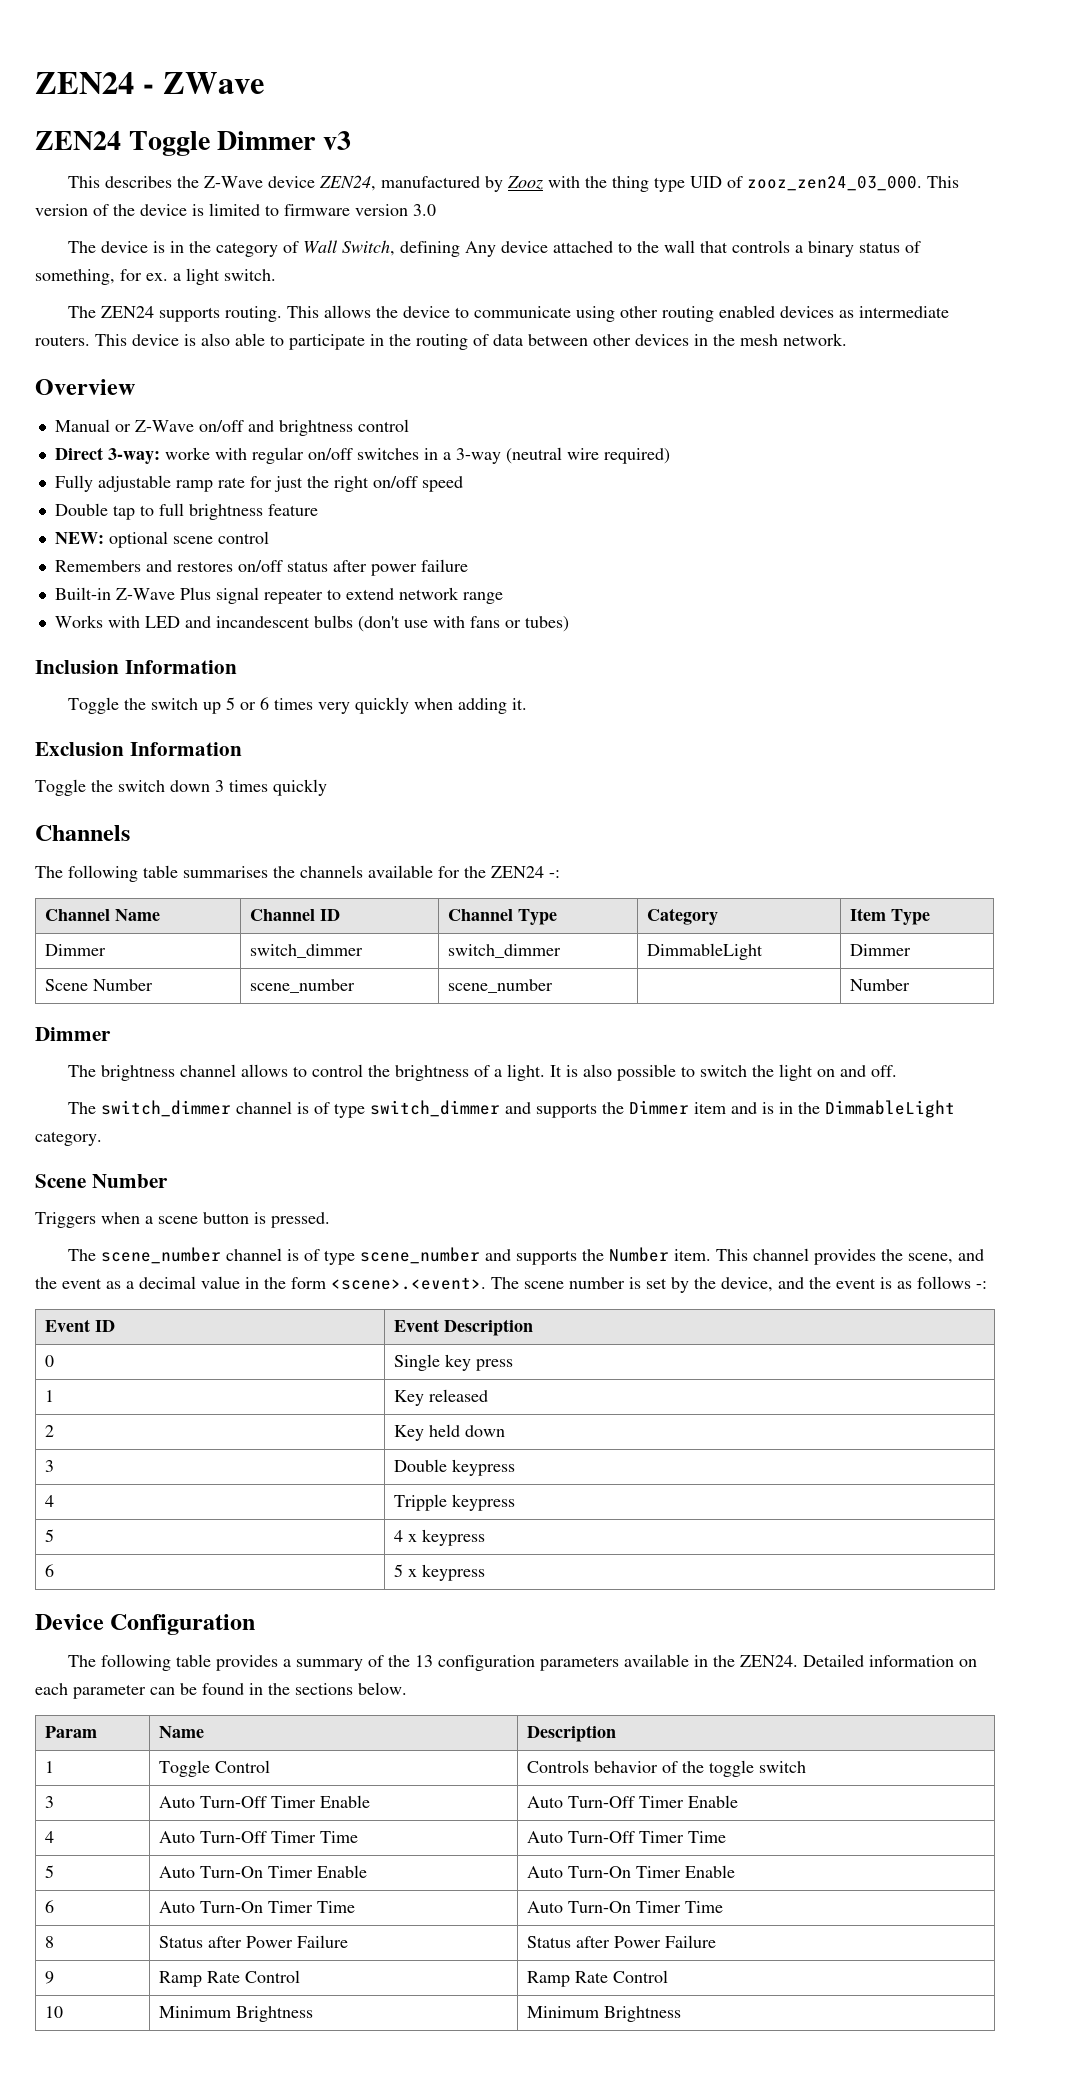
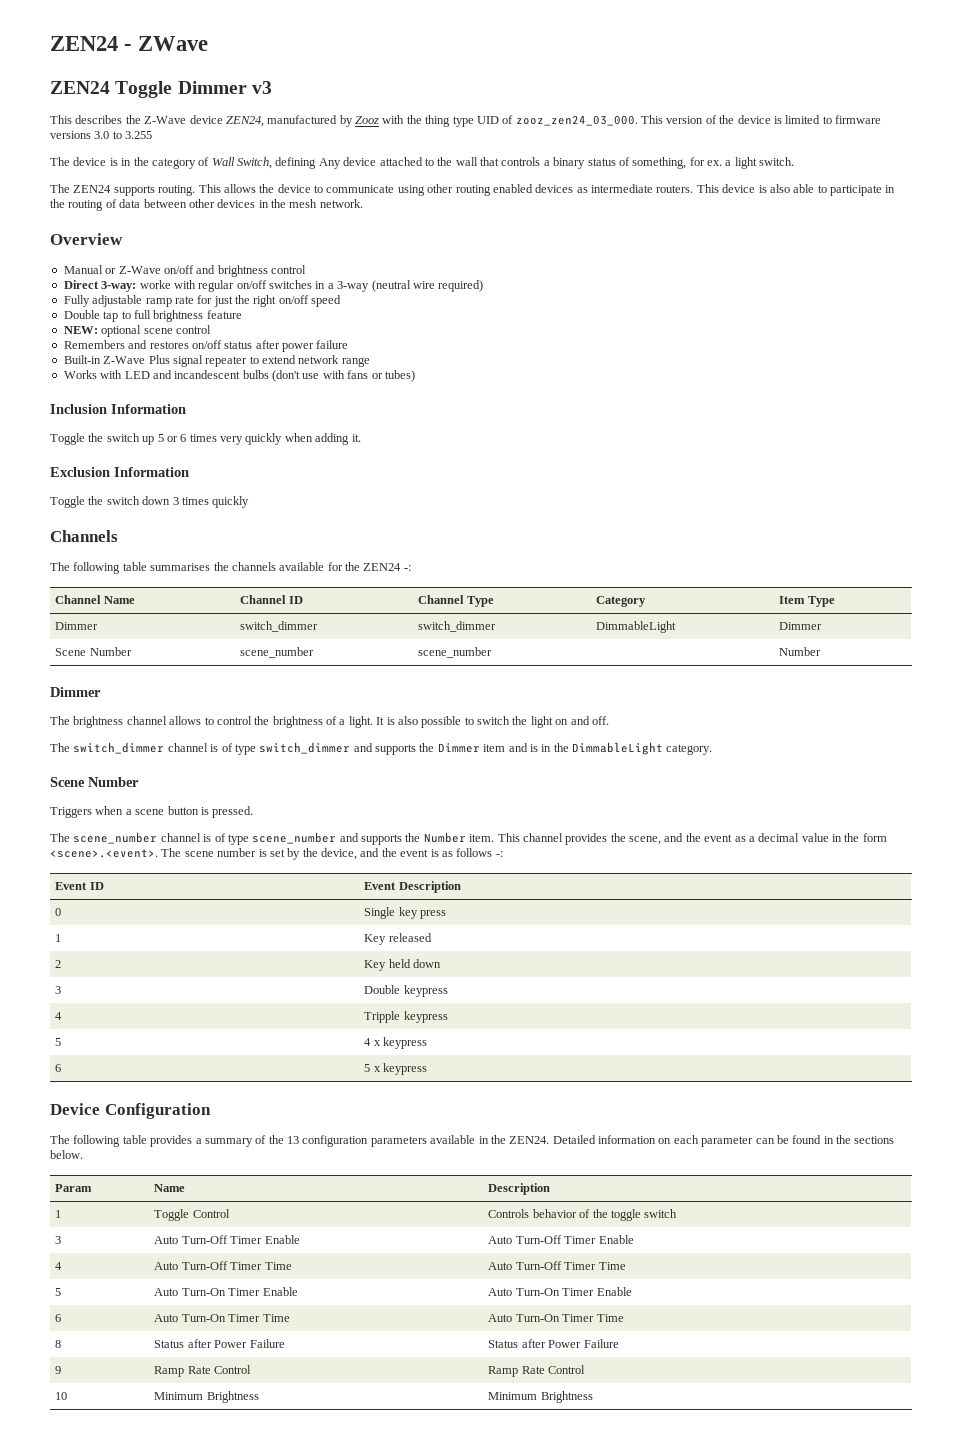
- This version of the device is limited to firmware version 3.0
+ This version of the device is limited to firmware versions 3.0 to 3.255

